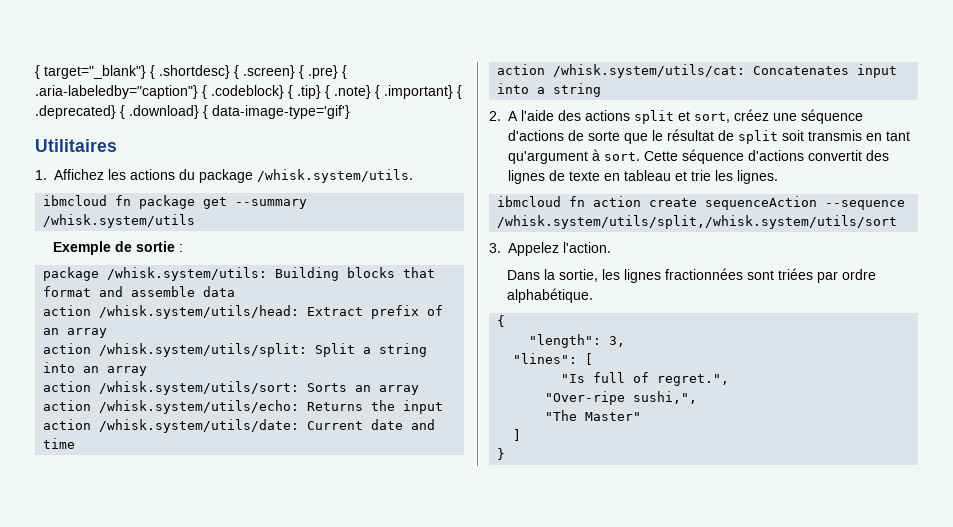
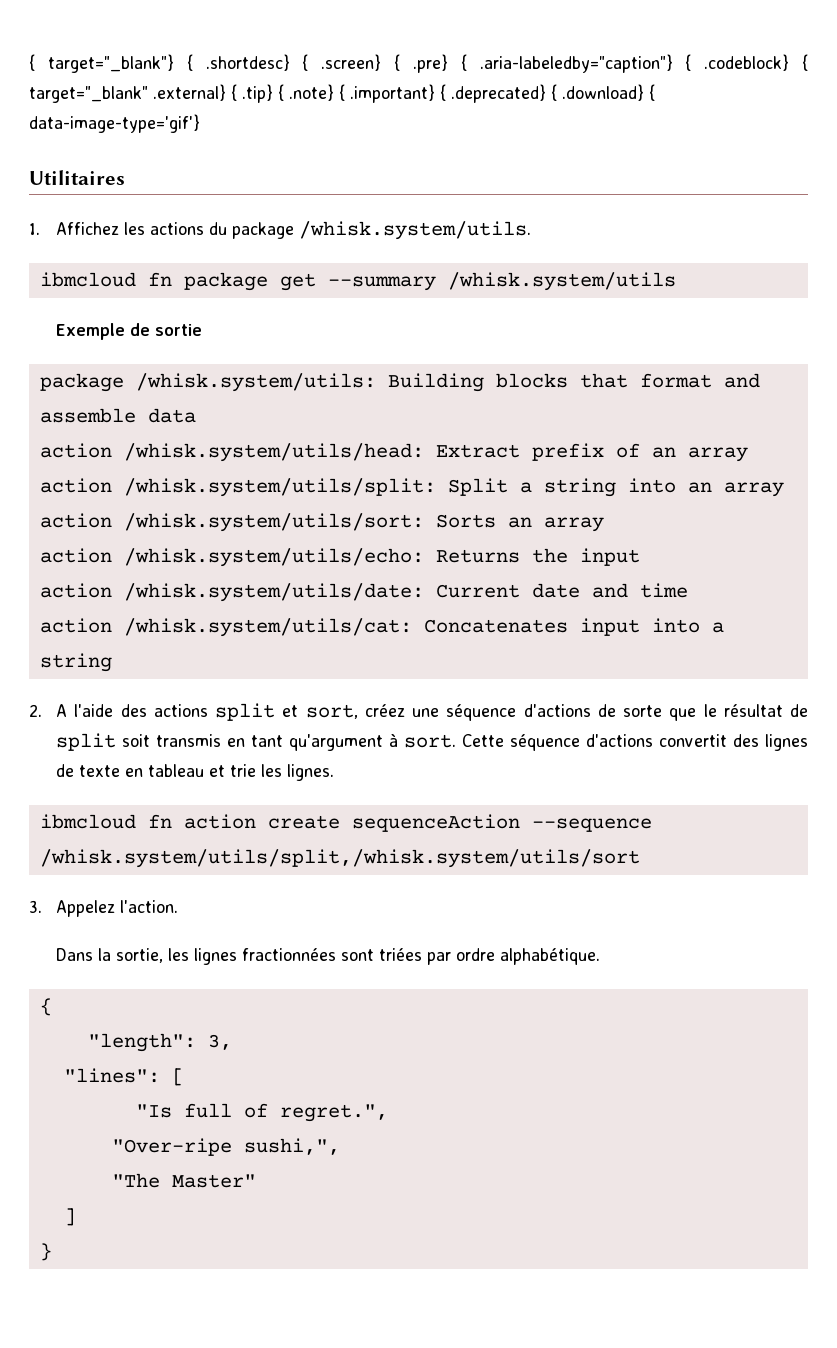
- { target="_blank"} { .shortdesc} { .screen} { .pre} { .aria-labeledby="caption"} { .codeblock} { .tip} { .note} { .important} { .deprecated} { .download} { data-image-type='gif'}
+ { target="_blank"} { .shortdesc} { .screen} { .pre} { .aria-labeledby="caption"} { .codeblock} { target="_blank" .external} { .tip} { .note} { .important} { .deprecated} { .download} { data-image-type='gif'}
- Exemple de sortie :
+ Exemple de sortie

